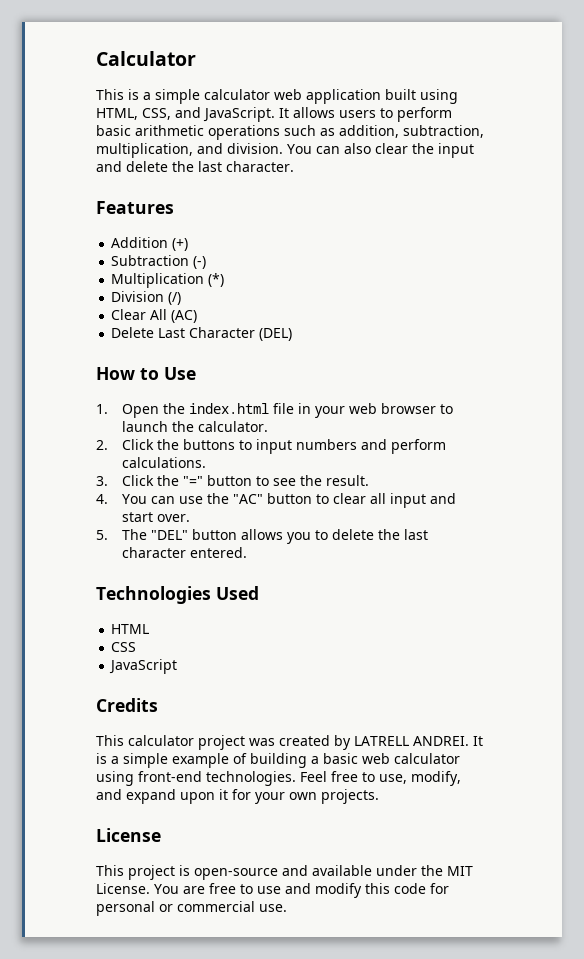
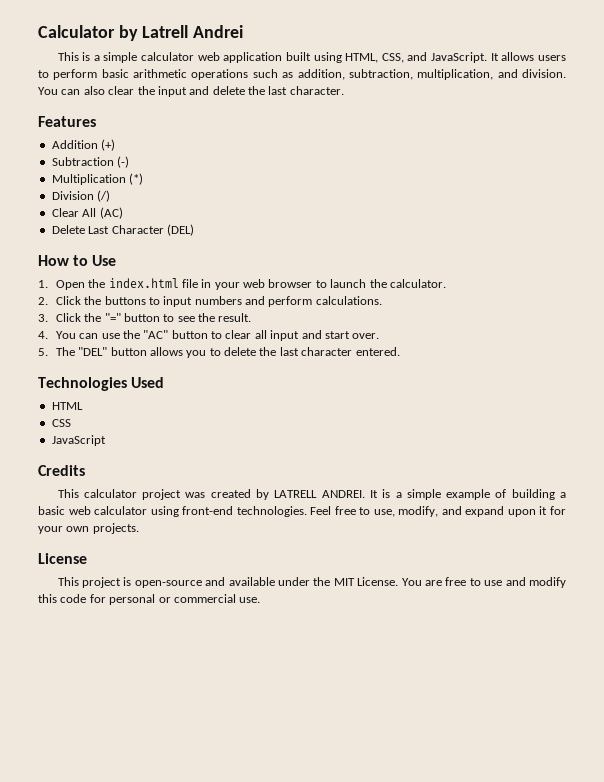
- Calculator
+ Calculator by Latrell Andrei

